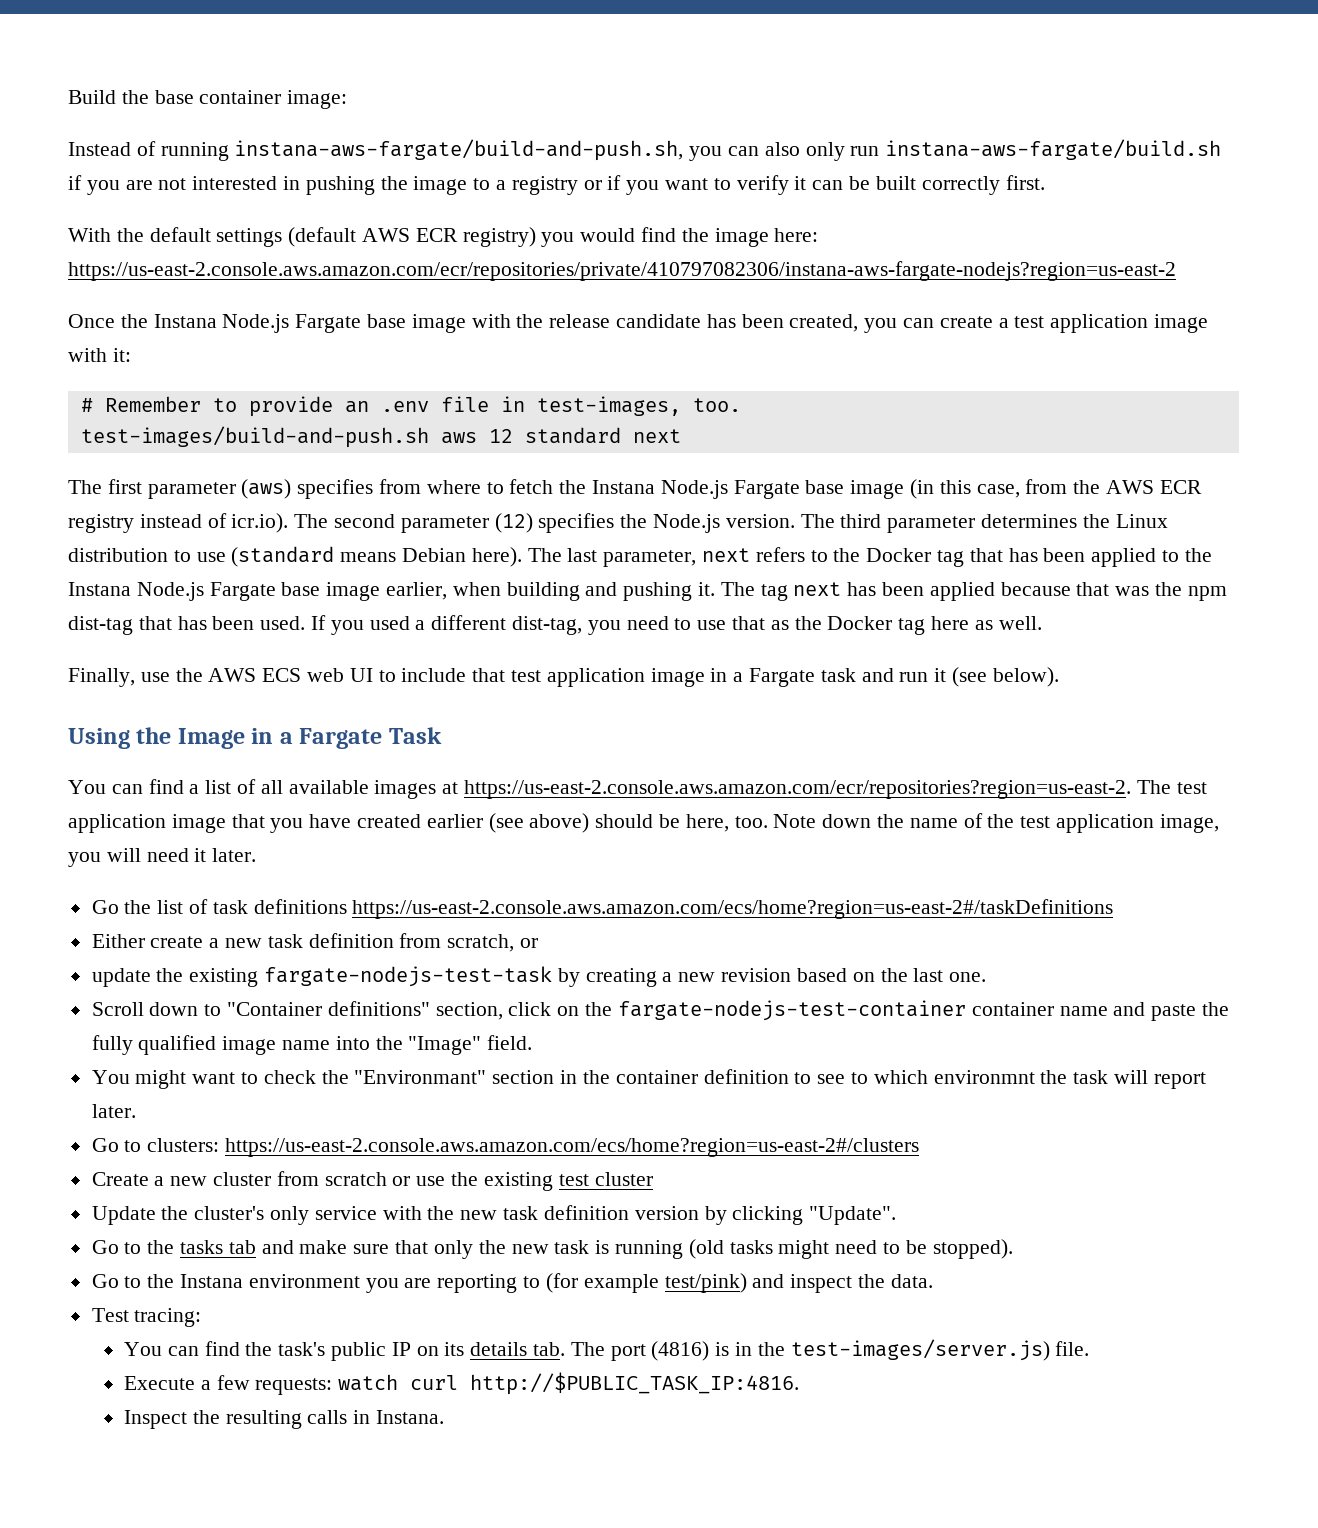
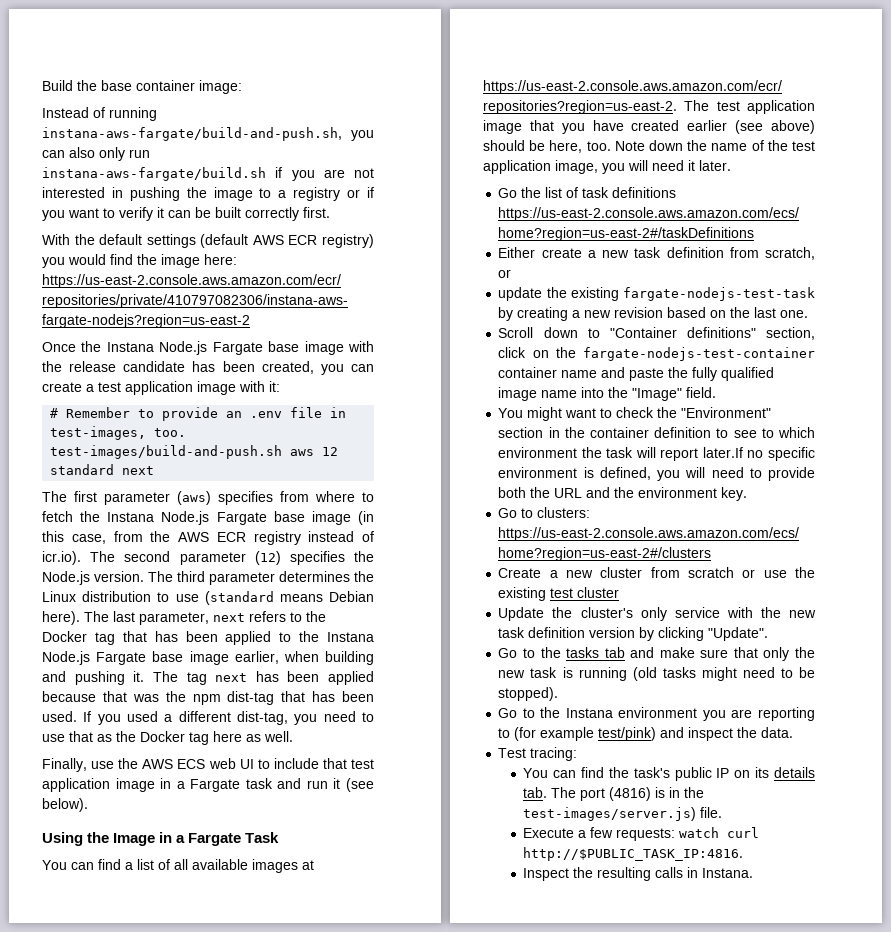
- You might want to check the "Environmant" section in the container definition to see to which environmnt the task will report later.
+ You might want to check the "Environment" section in the container definition to see to which environment the task will report later.If no specific environment is defined, you will need to provide both the URL and the environment key.

